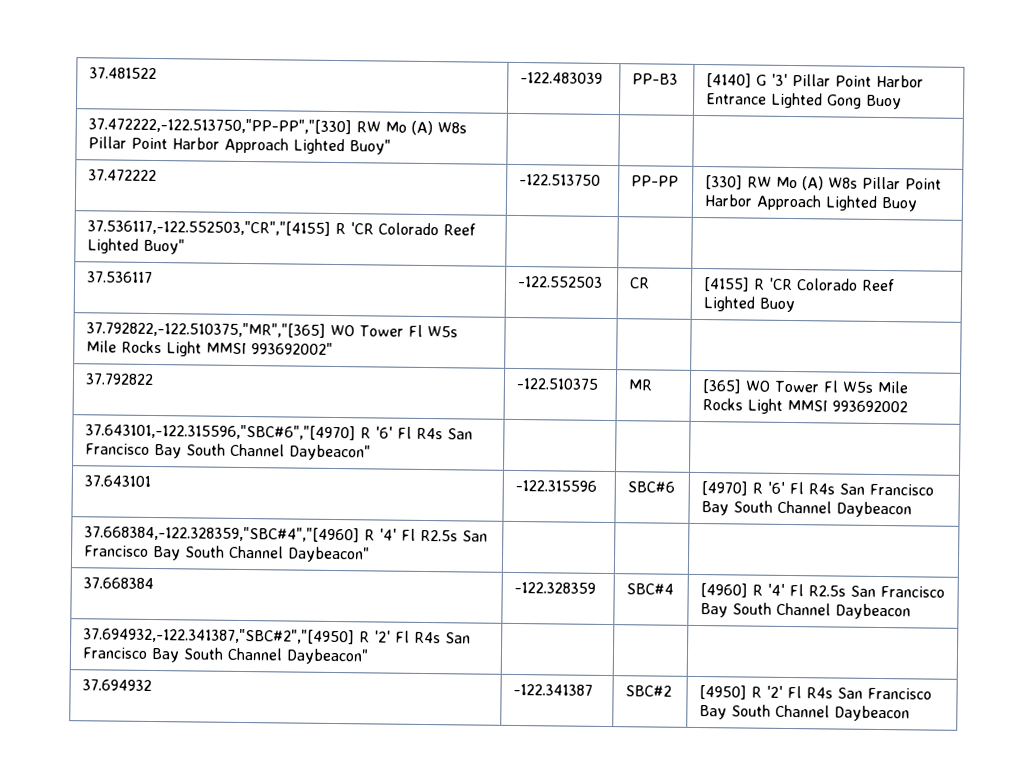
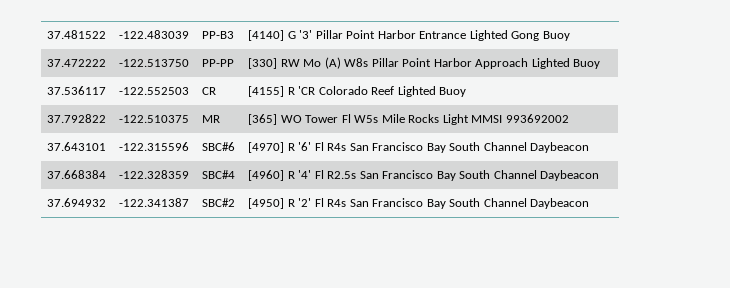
- 37.472222,-122.513750,"PP-PP","[330] RW Mo (A) W8s Pillar Point Harbor Approach Lighted Buoy" | | |
- 37.536117,-122.552503,"CR","[4155] R 'CR Colorado Reef Lighted Buoy" | | |
- 37.792822,-122.510375,"MR","[365] WO Tower Fl W5s Mile Rocks Light MMSI 993692002" | | |
- 37.643101,-122.315596,"SBC#6","[4970] R '6' Fl R4s San Francisco Bay South Channel Daybeacon" | | |
- 37.668384,-122.328359,"SBC#4","[4960] R '4' Fl R2.5s San Francisco Bay South Channel Daybeacon" | | |
- 37.694932,-122.341387,"SBC#2","[4950] R '2' Fl R4s San Francisco Bay South Channel Daybeacon" | | |

